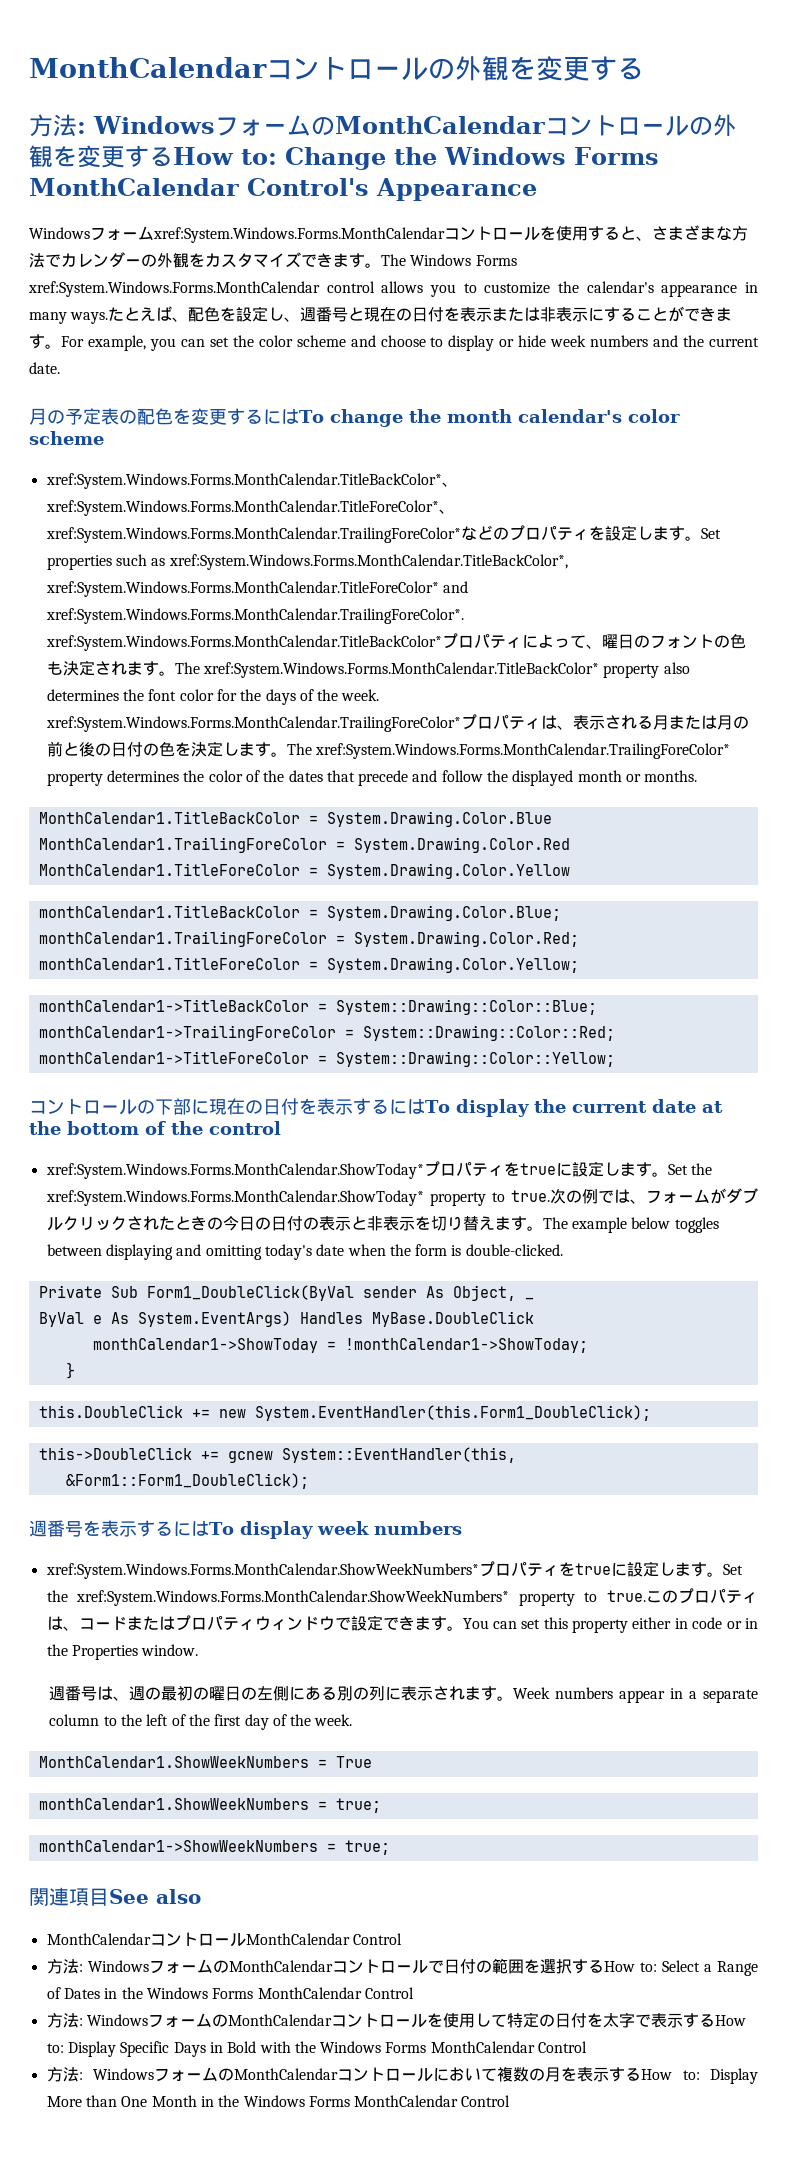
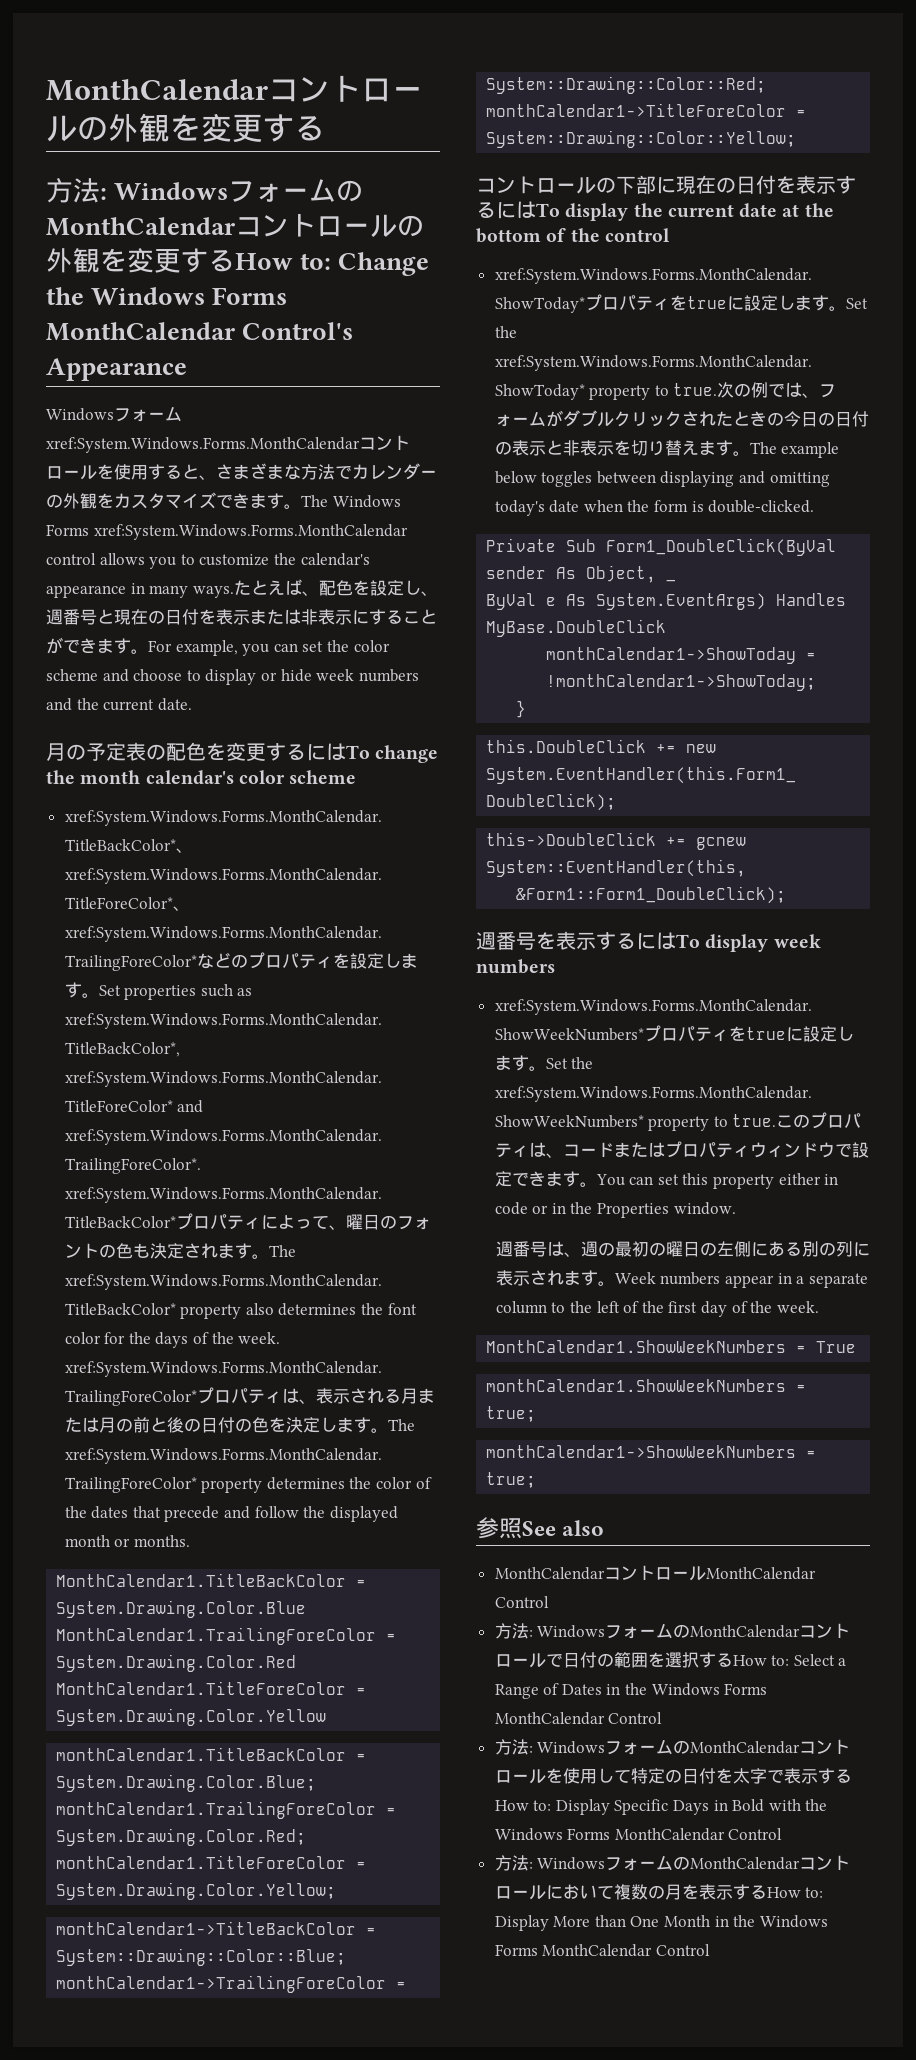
- 関連項目See also
+ 参照See also

